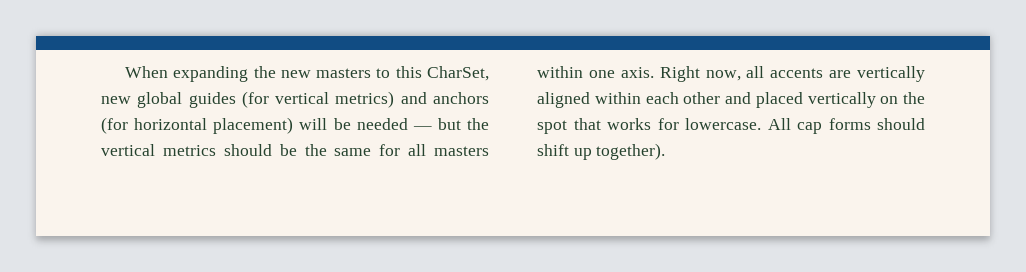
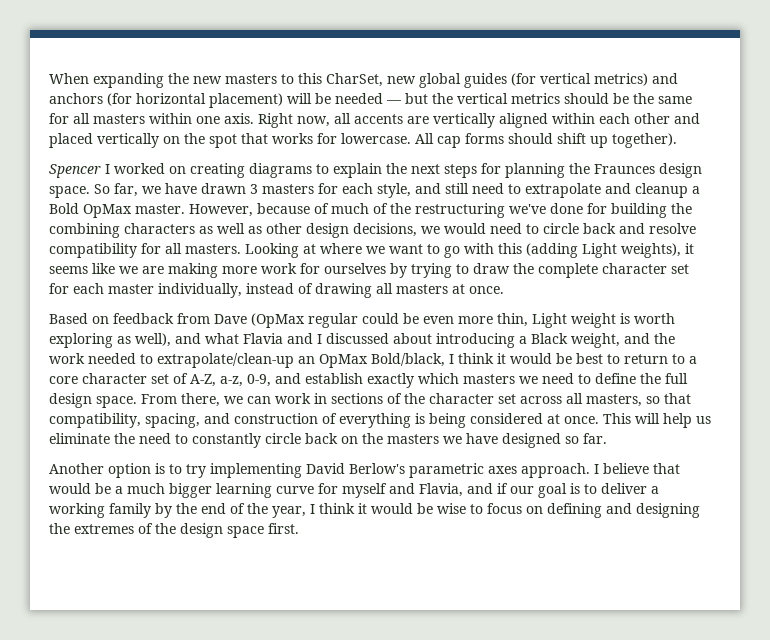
+ Spencer I worked on creating diagrams to explain the next steps for planning the Fraunces design space. So far, we have drawn 3 masters for each style, and still need to extrapolate and cleanup a Bold OpMax master. However, because of much of the restructuring we've done for building the combining characters as well as other design decisions, we would need to circle back and resolve compatibility for all masters. Looking at where we want to go with this (adding Light weights), it seems like we are making more work for ourselves by trying to draw the complete character set for each master individually, instead of drawing all masters at once.
+ Based on feedback from Dave (OpMax regular could be even more thin, Light weight is worth exploring as well), and what Flavia and I discussed about introducing a Black weight, and the work needed to extrapolate/clean-up an OpMax Bold/black, I think it would be best to return to a core character set of A-Z, a-z, 0-9, and establish exactly which masters we need to define the full design space. From there, we can work in sections of the character set across all masters, so that compatibility, spacing, and construction of everything is being considered at once. This will help us eliminate the need to constantly circle back on the masters we have designed so far.
+ Another option is to try implementing David Berlow's parametric axes approach. I believe that would be a much bigger learning curve for myself and Flavia, and if our goal is to deliver a working family by the end of the year, I think it would be wise to focus on defining and designing the extremes of the design space first.

